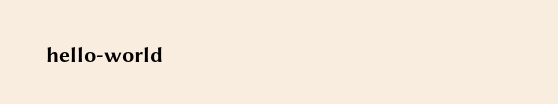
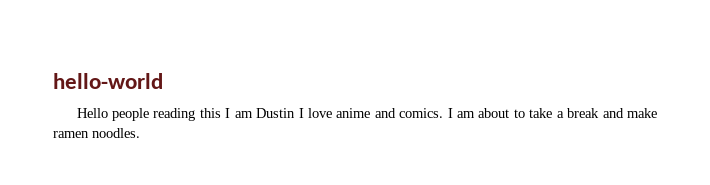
+ Hello people reading this I am Dustin I love anime and comics. I am about to take a break and make ramen noodles.

